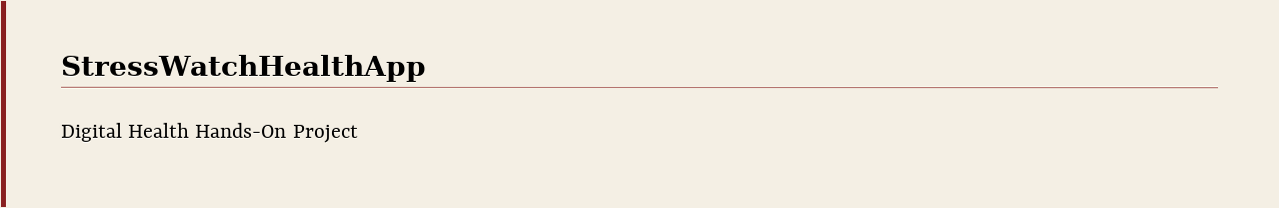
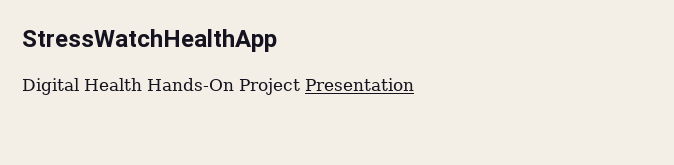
- Digital Health Hands-On Project
+ Digital Health Hands-On Project Presentation

